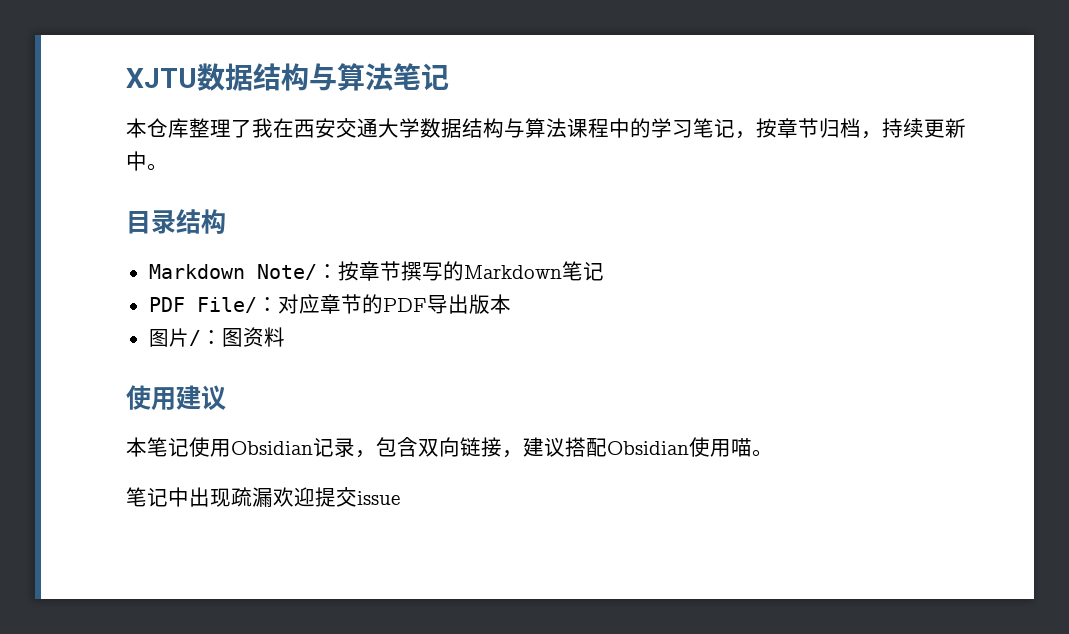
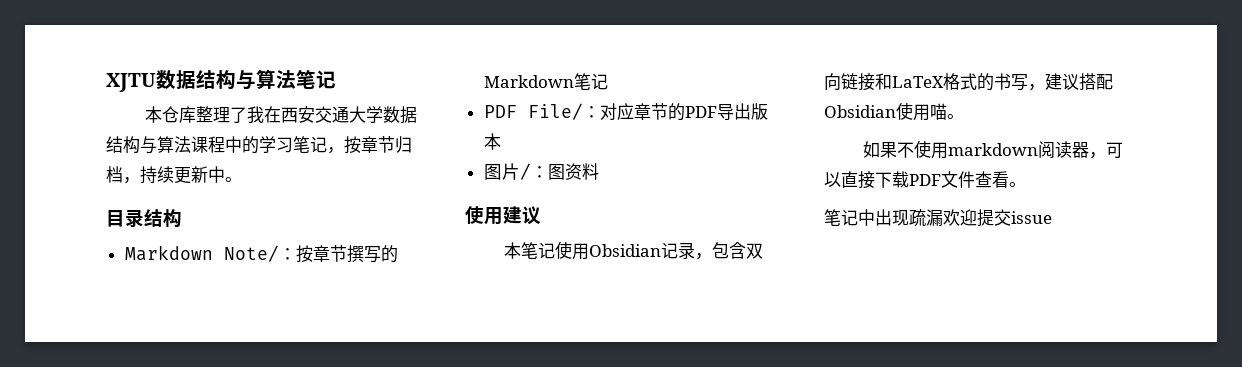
- 本笔记使用Obsidian记录，包含双向链接，建议搭配Obsidian使用喵。
+ 本笔记使用Obsidian记录，包含双向链接和LaTeX格式的书写，建议搭配Obsidian使用喵。
+ 如果不使用markdown阅读器，可以直接下载PDF文件查看。

